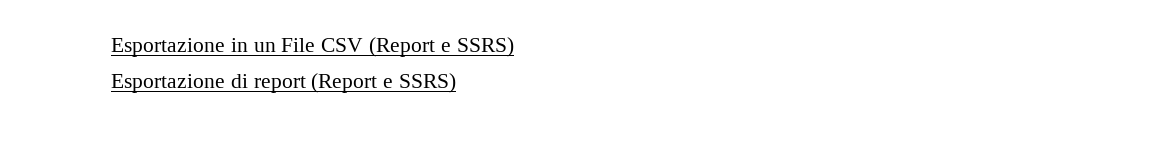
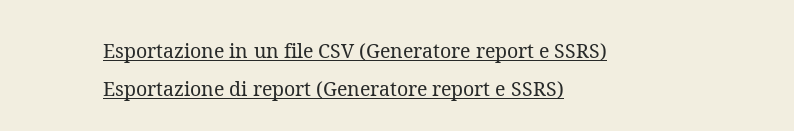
- Esportazione in un File CSV (Report e SSRS)
+ Esportazione in un file CSV (Generatore report e SSRS)
- Esportazione di report (Report e SSRS)
+ Esportazione di report (Generatore report e SSRS)

